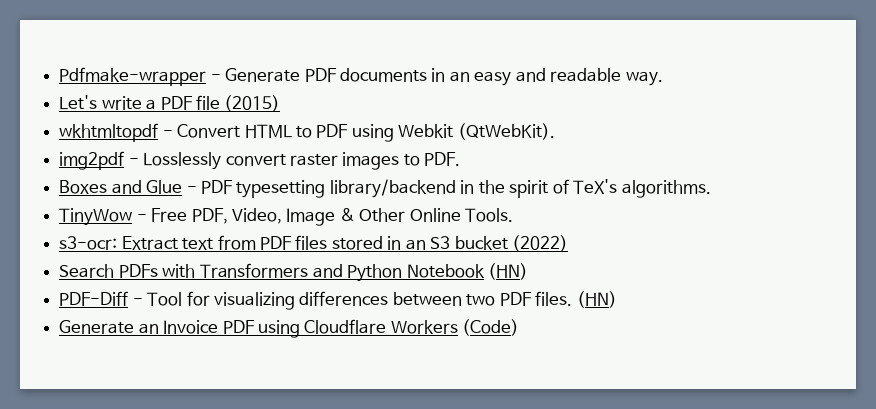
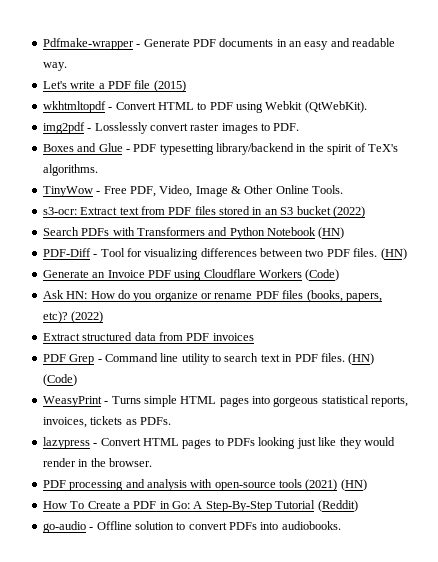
+ Ask HN: How do you organize or rename PDF files (books, papers, etc)? (2022)
+ Extract structured data from PDF invoices
+ PDF Grep - Command line utility to search text in PDF files. (HN) (Code)
+ WeasyPrint - Turns simple HTML pages into gorgeous statistical reports, invoices, tickets as PDFs.
+ lazypress - Convert HTML pages to PDFs looking just like they would render in the browser.
+ PDF processing and analysis with open-source tools (2021) (HN)
+ How To Create a PDF in Go: A Step-By-Step Tutorial (Reddit)
+ go-audio - Offline solution to convert PDFs into audiobooks.

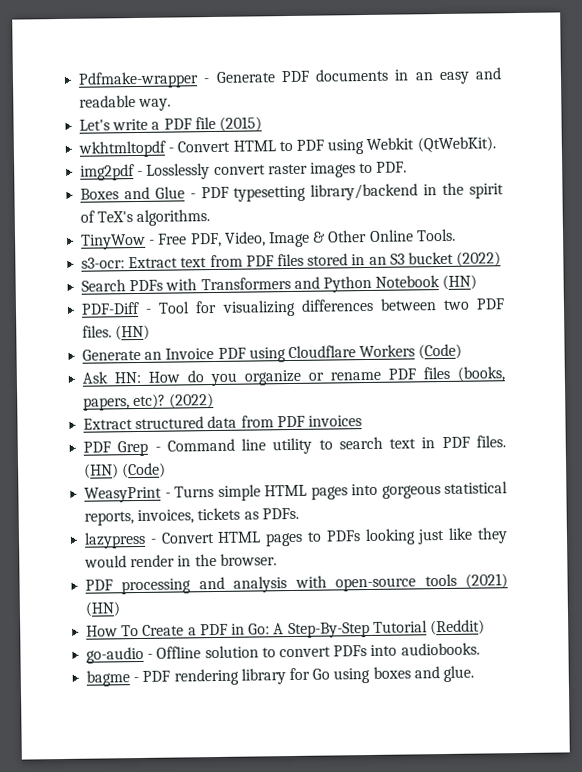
+ bagme - PDF rendering library for Go using boxes and glue.

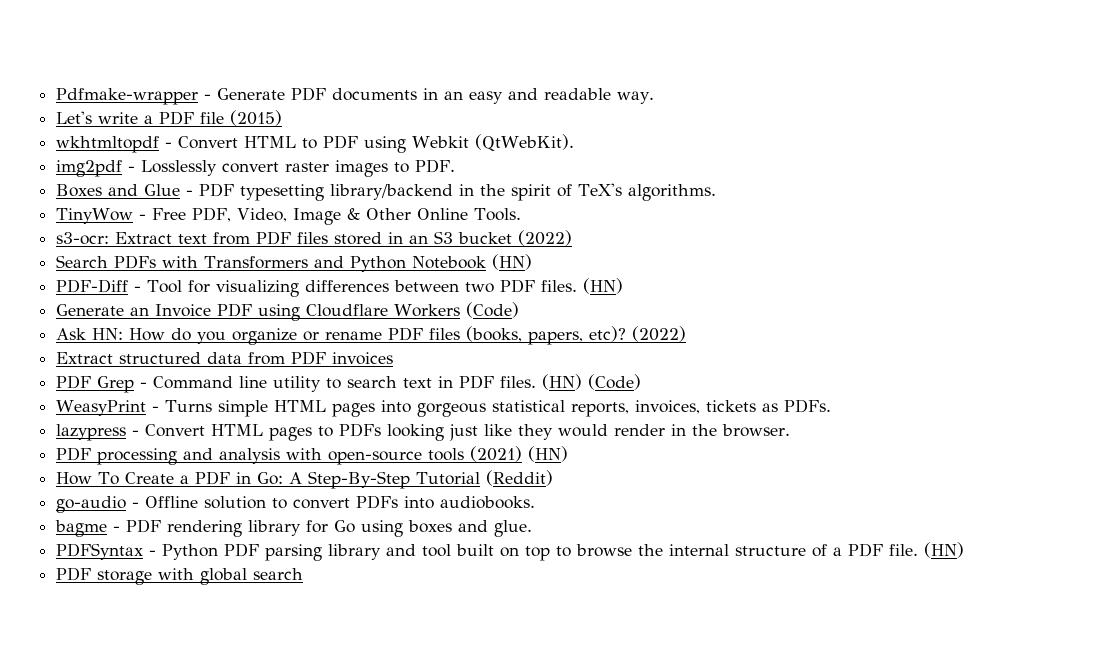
+ PDFSyntax - Python PDF parsing library and tool built on top to browse the internal structure of a PDF file. (HN)
+ PDF storage with global search

